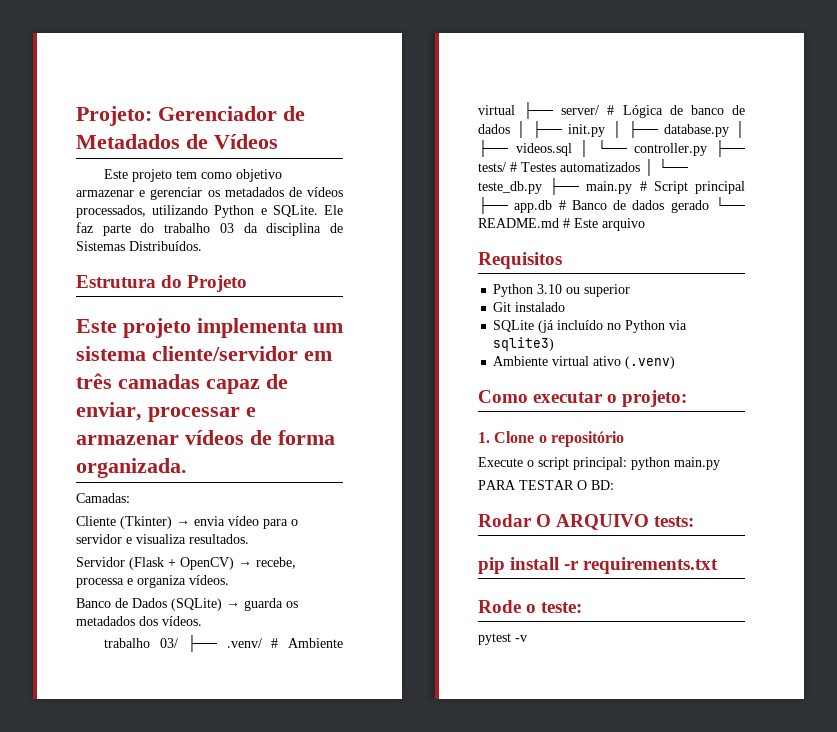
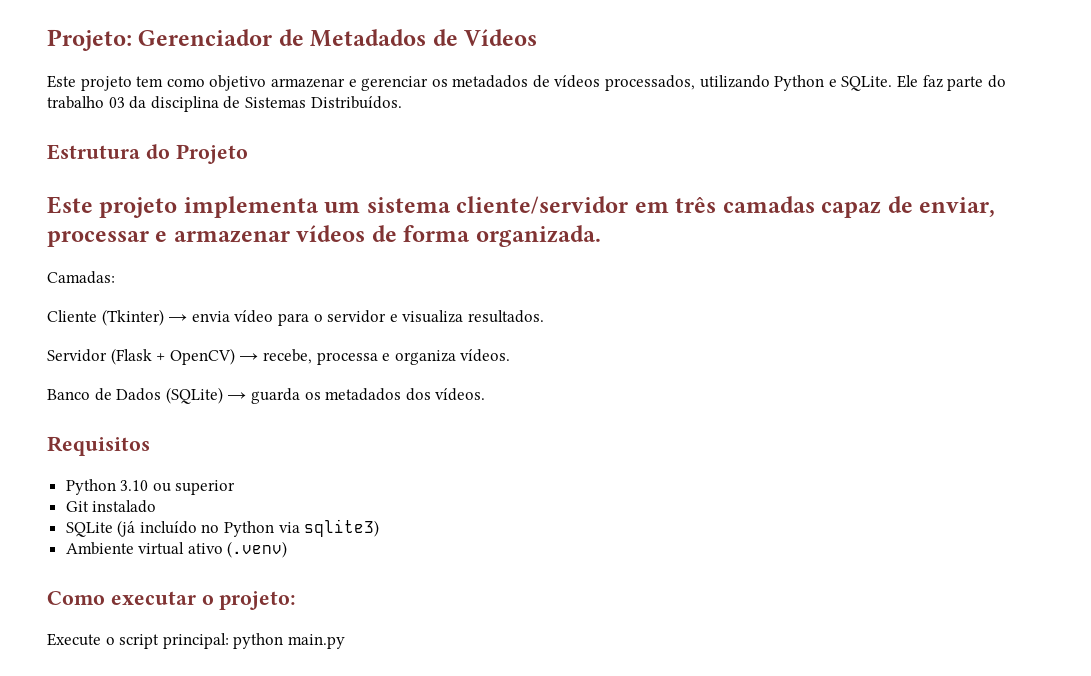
- trabalho 03/ ├── .venv/ # Ambiente virtual ├── server/ # Lógica de banco de dados │ ├── init.py │ ├── database.py │ ├── videos.sql │ └── controller.py ├── tests/ # Testes automatizados │ └── teste_db.py ├── main.py # Script principal ├── app.db # Banco de dados gerado └── README.md # Este arquivo
- 1. Clone o repositório
- PARA TESTAR O BD:
- Rodar O ARQUIVO tests:
- pip install -r requirements.txt
- Rode o teste:
- pytest -v

